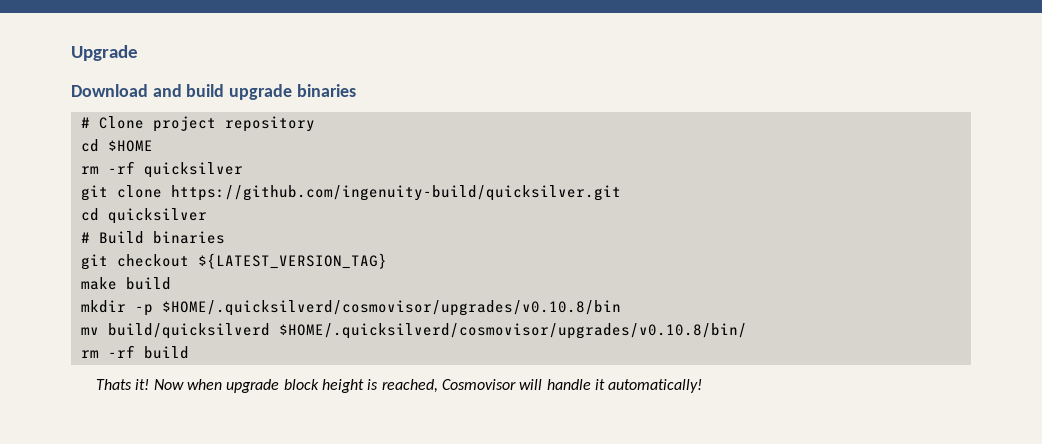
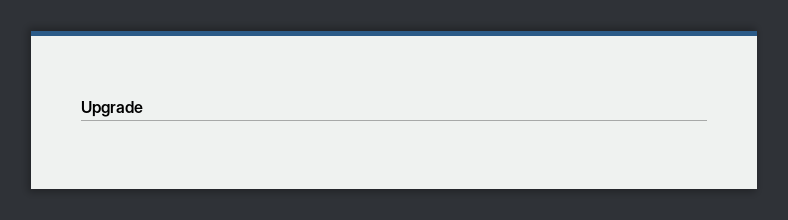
- Download and build upgrade binaries
- # Clone project repository
- cd $HOME
- rm -rf quicksilver
- git clone https://github.com/ingenuity-build/quicksilver.git
- cd quicksilver
- # Build binaries
- git checkout ${LATEST_VERSION_TAG}
- make build
- mkdir -p $HOME/.quicksilverd/cosmovisor/upgrades/v0.10.8/bin
- mv build/quicksilverd $HOME/.quicksilverd/cosmovisor/upgrades/v0.10.8/bin/
- rm -rf build
- Thats it! Now when upgrade block height is reached, Cosmovisor will handle it automatically!

